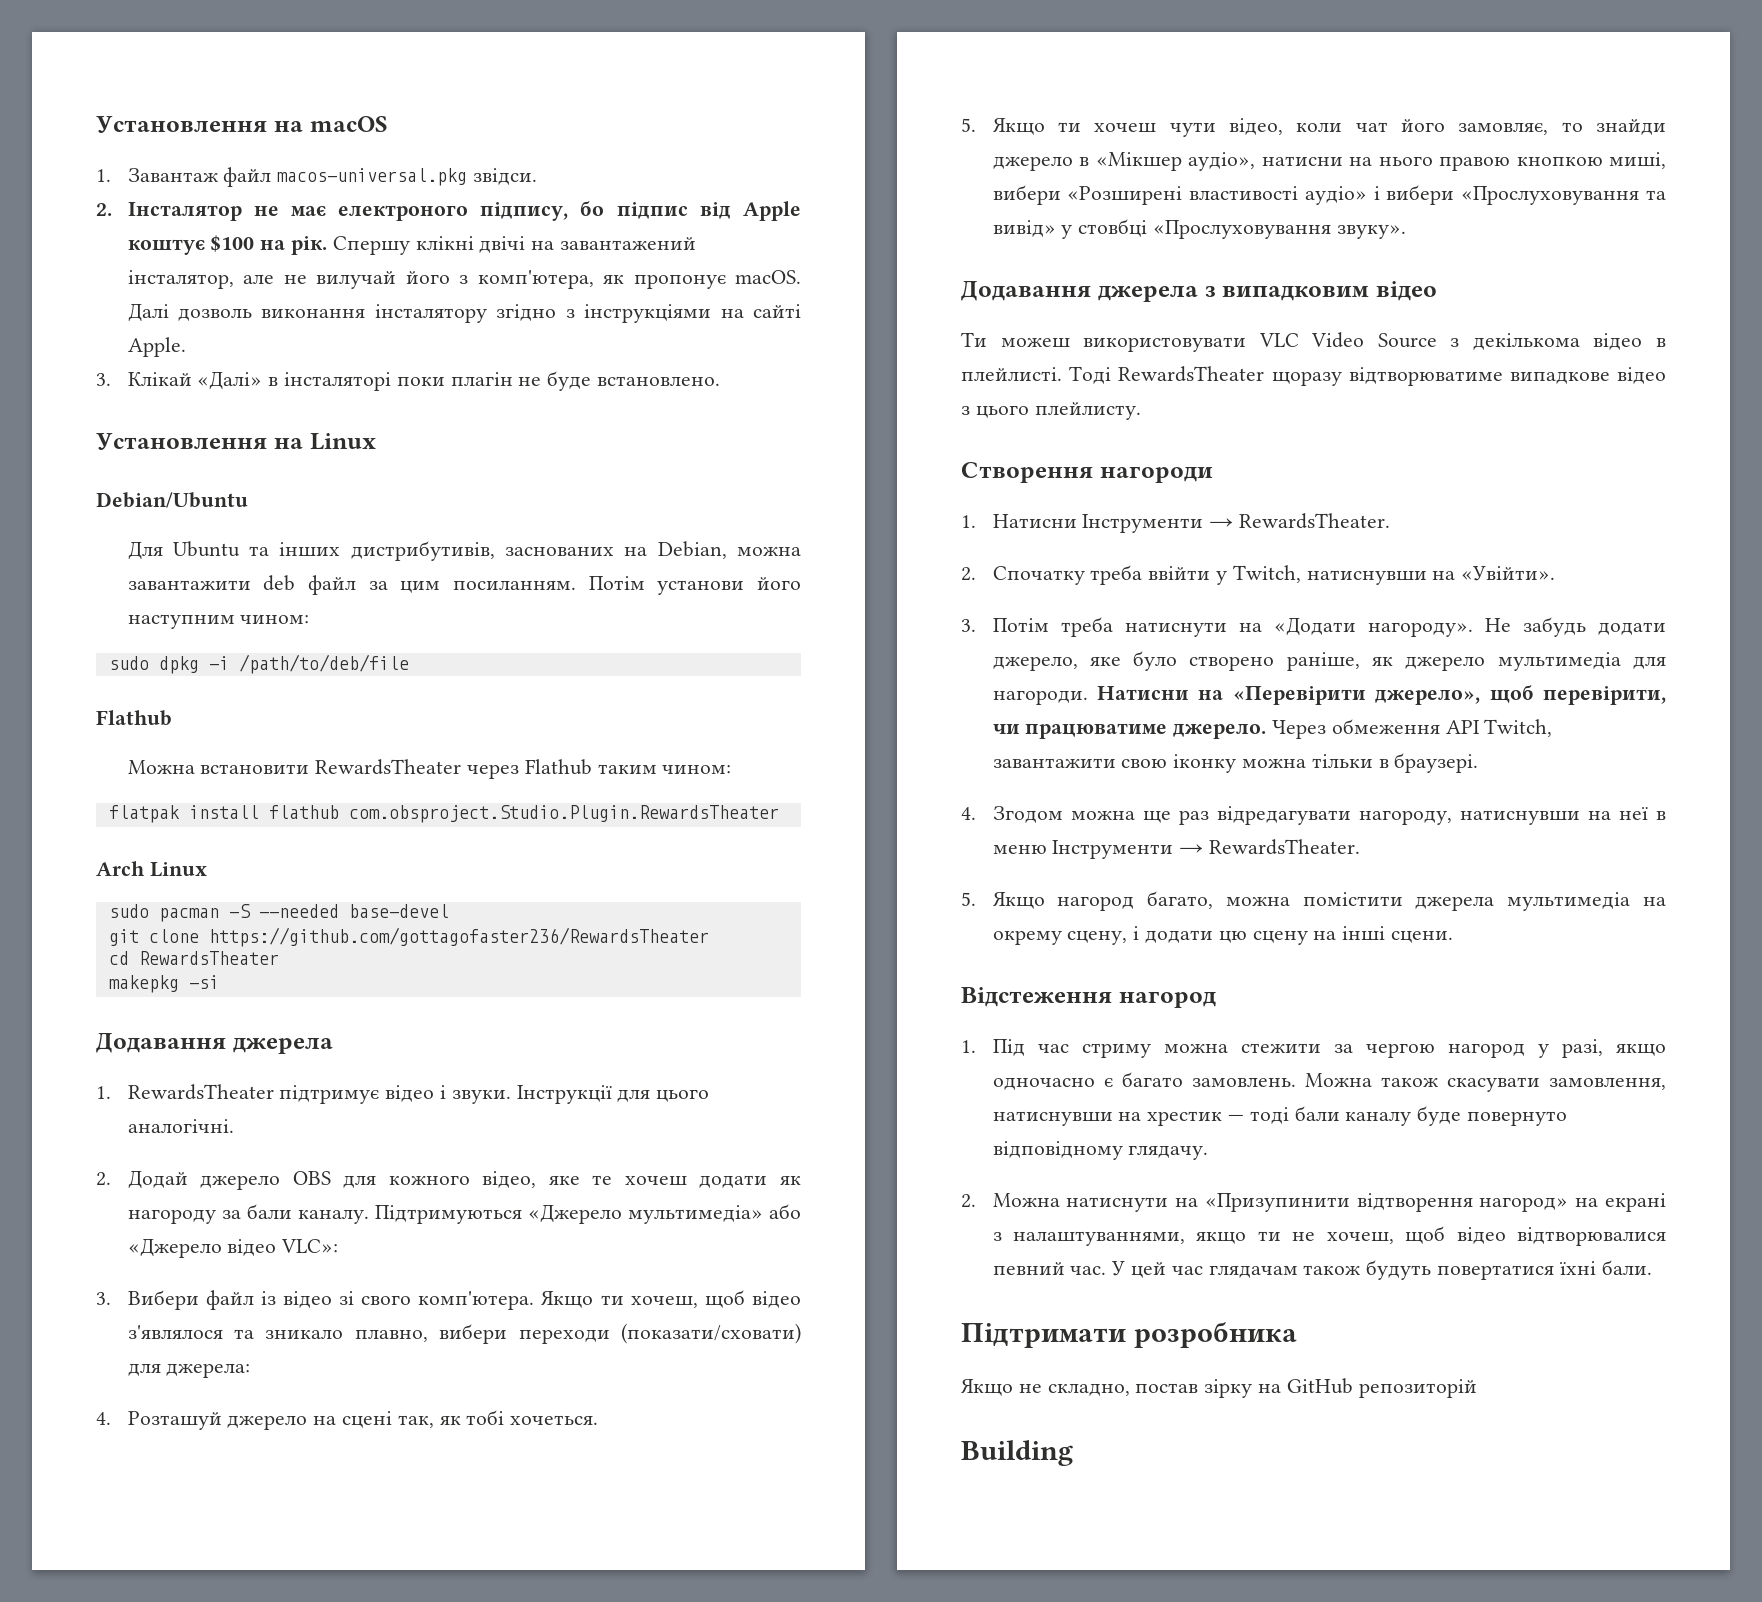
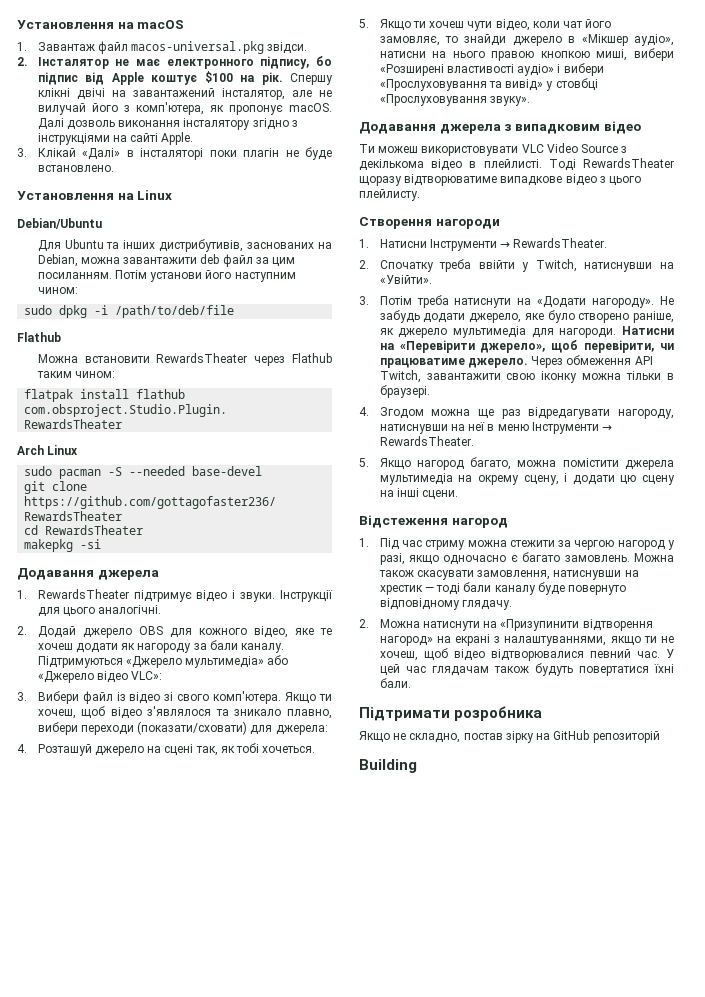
- 2. Інсталятор не має електроного підпису, бо підпис від Apple коштує $100 на рік.
+ 2. Інсталятор не має електронного підпису, бо підпис від Apple коштує $100 на рік.

